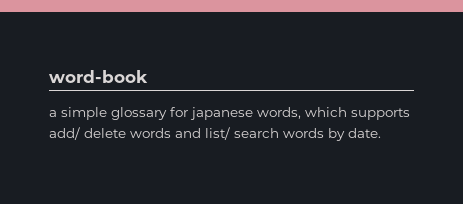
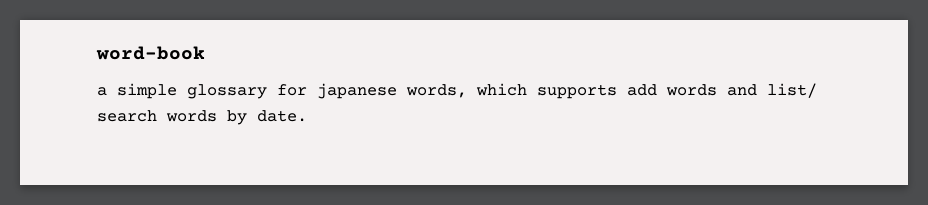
- a simple glossary for japanese words, which supports add/ delete words and list/ search words by date.
+ a simple glossary for japanese words, which supports add words and list/ search words by date.

